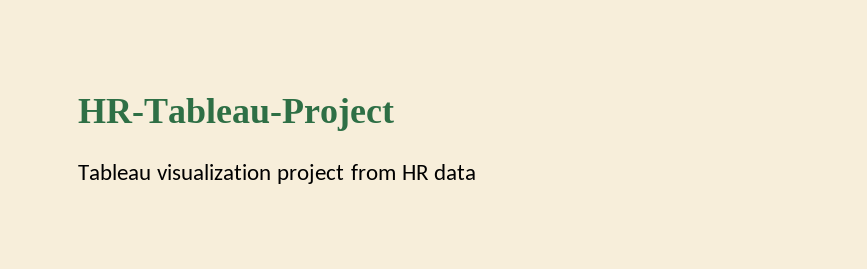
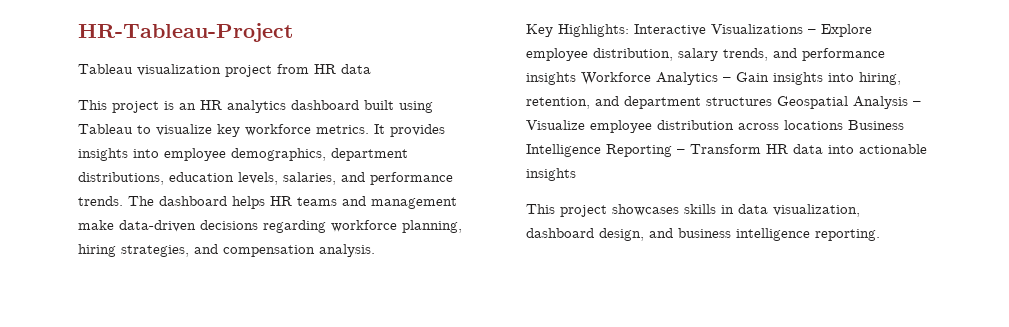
+ This project is an HR analytics dashboard built using Tableau to visualize key workforce metrics. It provides insights into employee demographics, department distributions, education levels, salaries, and performance trends. The dashboard helps HR teams and management make data-driven decisions regarding workforce planning, hiring strategies, and compensation analysis.
+ Key Highlights: Interactive Visualizations – Explore employee distribution, salary trends, and performance insights Workforce Analytics – Gain insights into hiring, retention, and department structures Geospatial Analysis – Visualize employee distribution across locations Business Intelligence Reporting – Transform HR data into actionable insights
+ This project showcases skills in data visualization, dashboard design, and business intelligence reporting.

